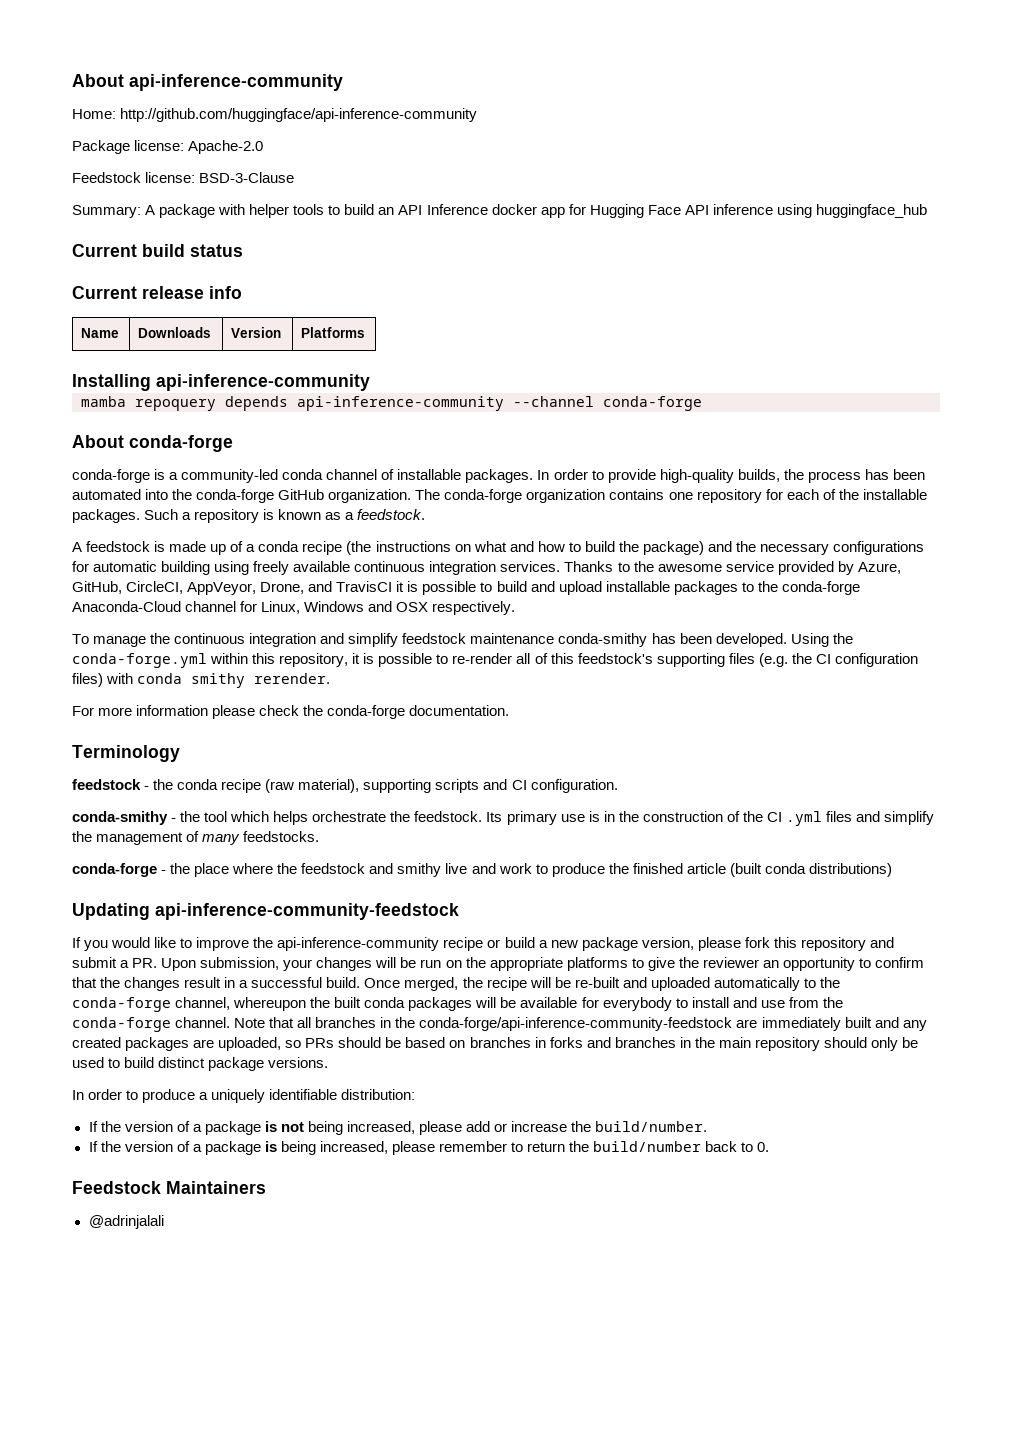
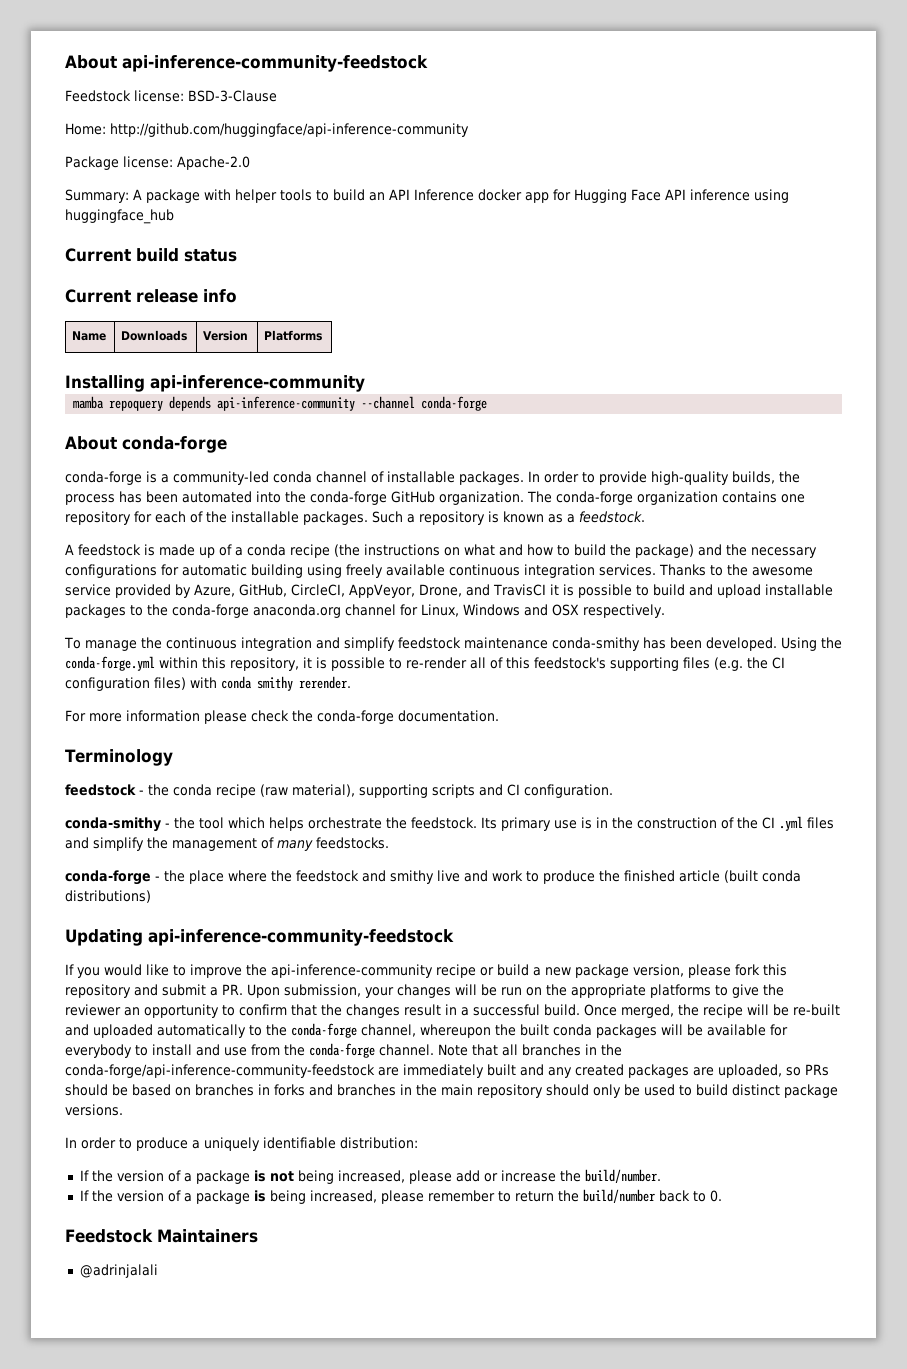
- About api-inference-community
+ About api-inference-community-feedstock
+ Feedstock license: BSD-3-Clause
- Feedstock license: BSD-3-Clause
- Thanks to the awesome service provided by Azure, GitHub, CircleCI, AppVeyor, Drone, and TravisCI it is possible to build and upload installable packages to the conda-forge Anaconda-Cloud channel for Linux, Windows and OSX respectively.
+ Thanks to the awesome service provided by Azure, GitHub, CircleCI, AppVeyor, Drone, and TravisCI it is possible to build and upload installable packages to the conda-forge anaconda.org channel for Linux, Windows and OSX respectively.

